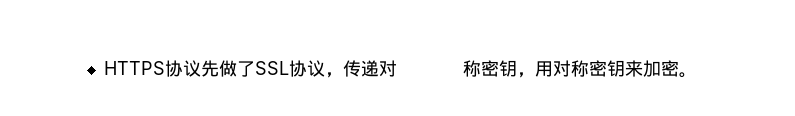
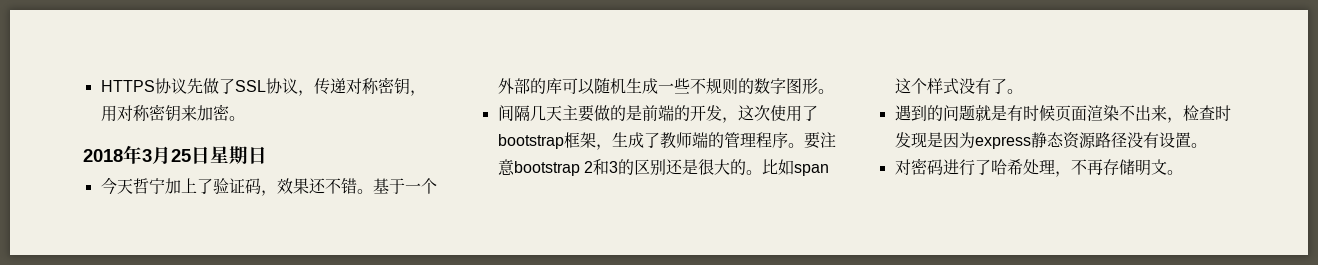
+ 2018年3月25日星期日
+ 今天哲宁加上了验证码，效果还不错。基于一个外部的库可以随机生成一些不规则的数字图形。
+ 间隔几天主要做的是前端的开发，这次使用了bootstrap框架，生成了教师端的管理程序。要注意bootstrap 2和3的区别还是很大的。比如span这个样式没有了。
+ 遇到的问题就是有时候页面渲染不出来，检查时发现是因为express静态资源路径没有设置。
+ 对密码进行了哈希处理，不再存储明文。

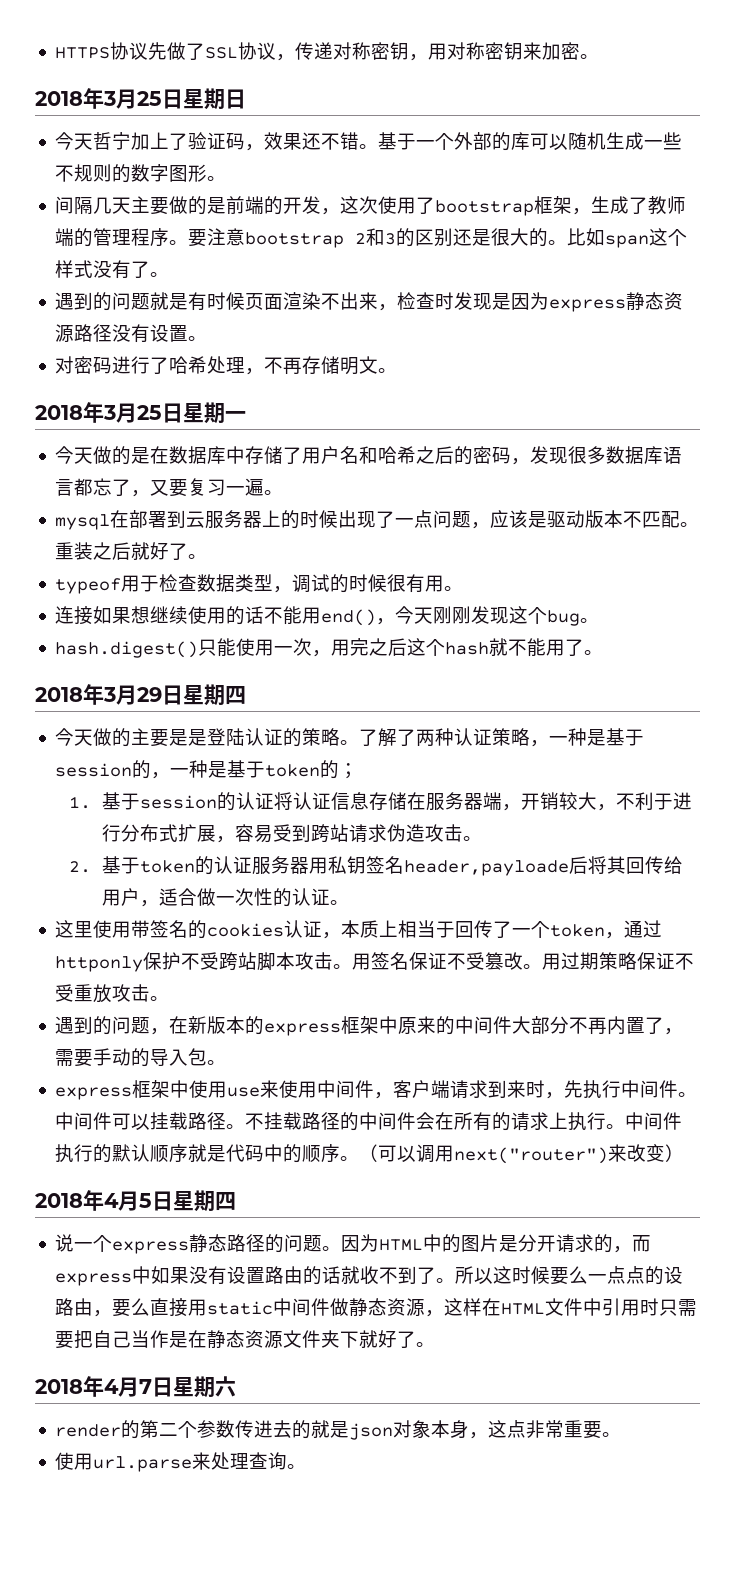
+ 2018年3月25日星期一
+ 今天做的是在数据库中存储了用户名和哈希之后的密码，发现很多数据库语言都忘了，又要复习一遍。
+ mysql在部署到云服务器上的时候出现了一点问题，应该是驱动版本不匹配。重装之后就好了。
+ typeof用于检查数据类型，调试的时候很有用。
+ 连接如果想继续使用的话不能用end()，今天刚刚发现这个bug。
+ hash.digest()只能使用一次，用完之后这个hash就不能用了。
+ 2018年3月29日星期四
+ 今天做的主要是是登陆认证的策略。了解了两种认证策略，一种是基于session的，一种是基于token的；
+ 1.基于session的认证将认证信息存储在服务器端，开销较大，不利于进行分布式扩展，容易受到跨站请求伪造攻击。
+ 2.基于token的认证服务器用私钥签名header,payloade后将其回传给用户，适合做一次性的认证。
+ 这里使用带签名的cookies认证，本质上相当于回传了一个token，通过httponly保护不受跨站脚本攻击。用签名保证不受篡改。用过期策略保证不受重放攻击。
+ 遇到的问题，在新版本的express框架中原来的中间件大部分不再内置了，需要手动的导入包。
+ express框架中使用use来使用中间件，客户端请求到来时，先执行中间件。中间件可以挂载路径。不挂载路径的中间件会在所有的请求上执行。中间件执行的默认顺序就是代码中的顺序。（可以调用next("router")来改变）
+ 2018年4月5日星期四
+ 说一个express静态路径的问题。因为HTML中的图片是分开请求的，而express中如果没有设置路由的话就收不到了。所以这时候要么一点点的设路由，要么直接用static中间件做静态资源，这样在HTML文件中引用时只需要把自己当作是在静态资源文件夹下就好了。
+ 2018年4月7日星期六
+ render的第二个参数传进去的就是json对象本身，这点非常重要。
+ 使用url.parse来处理查询。

